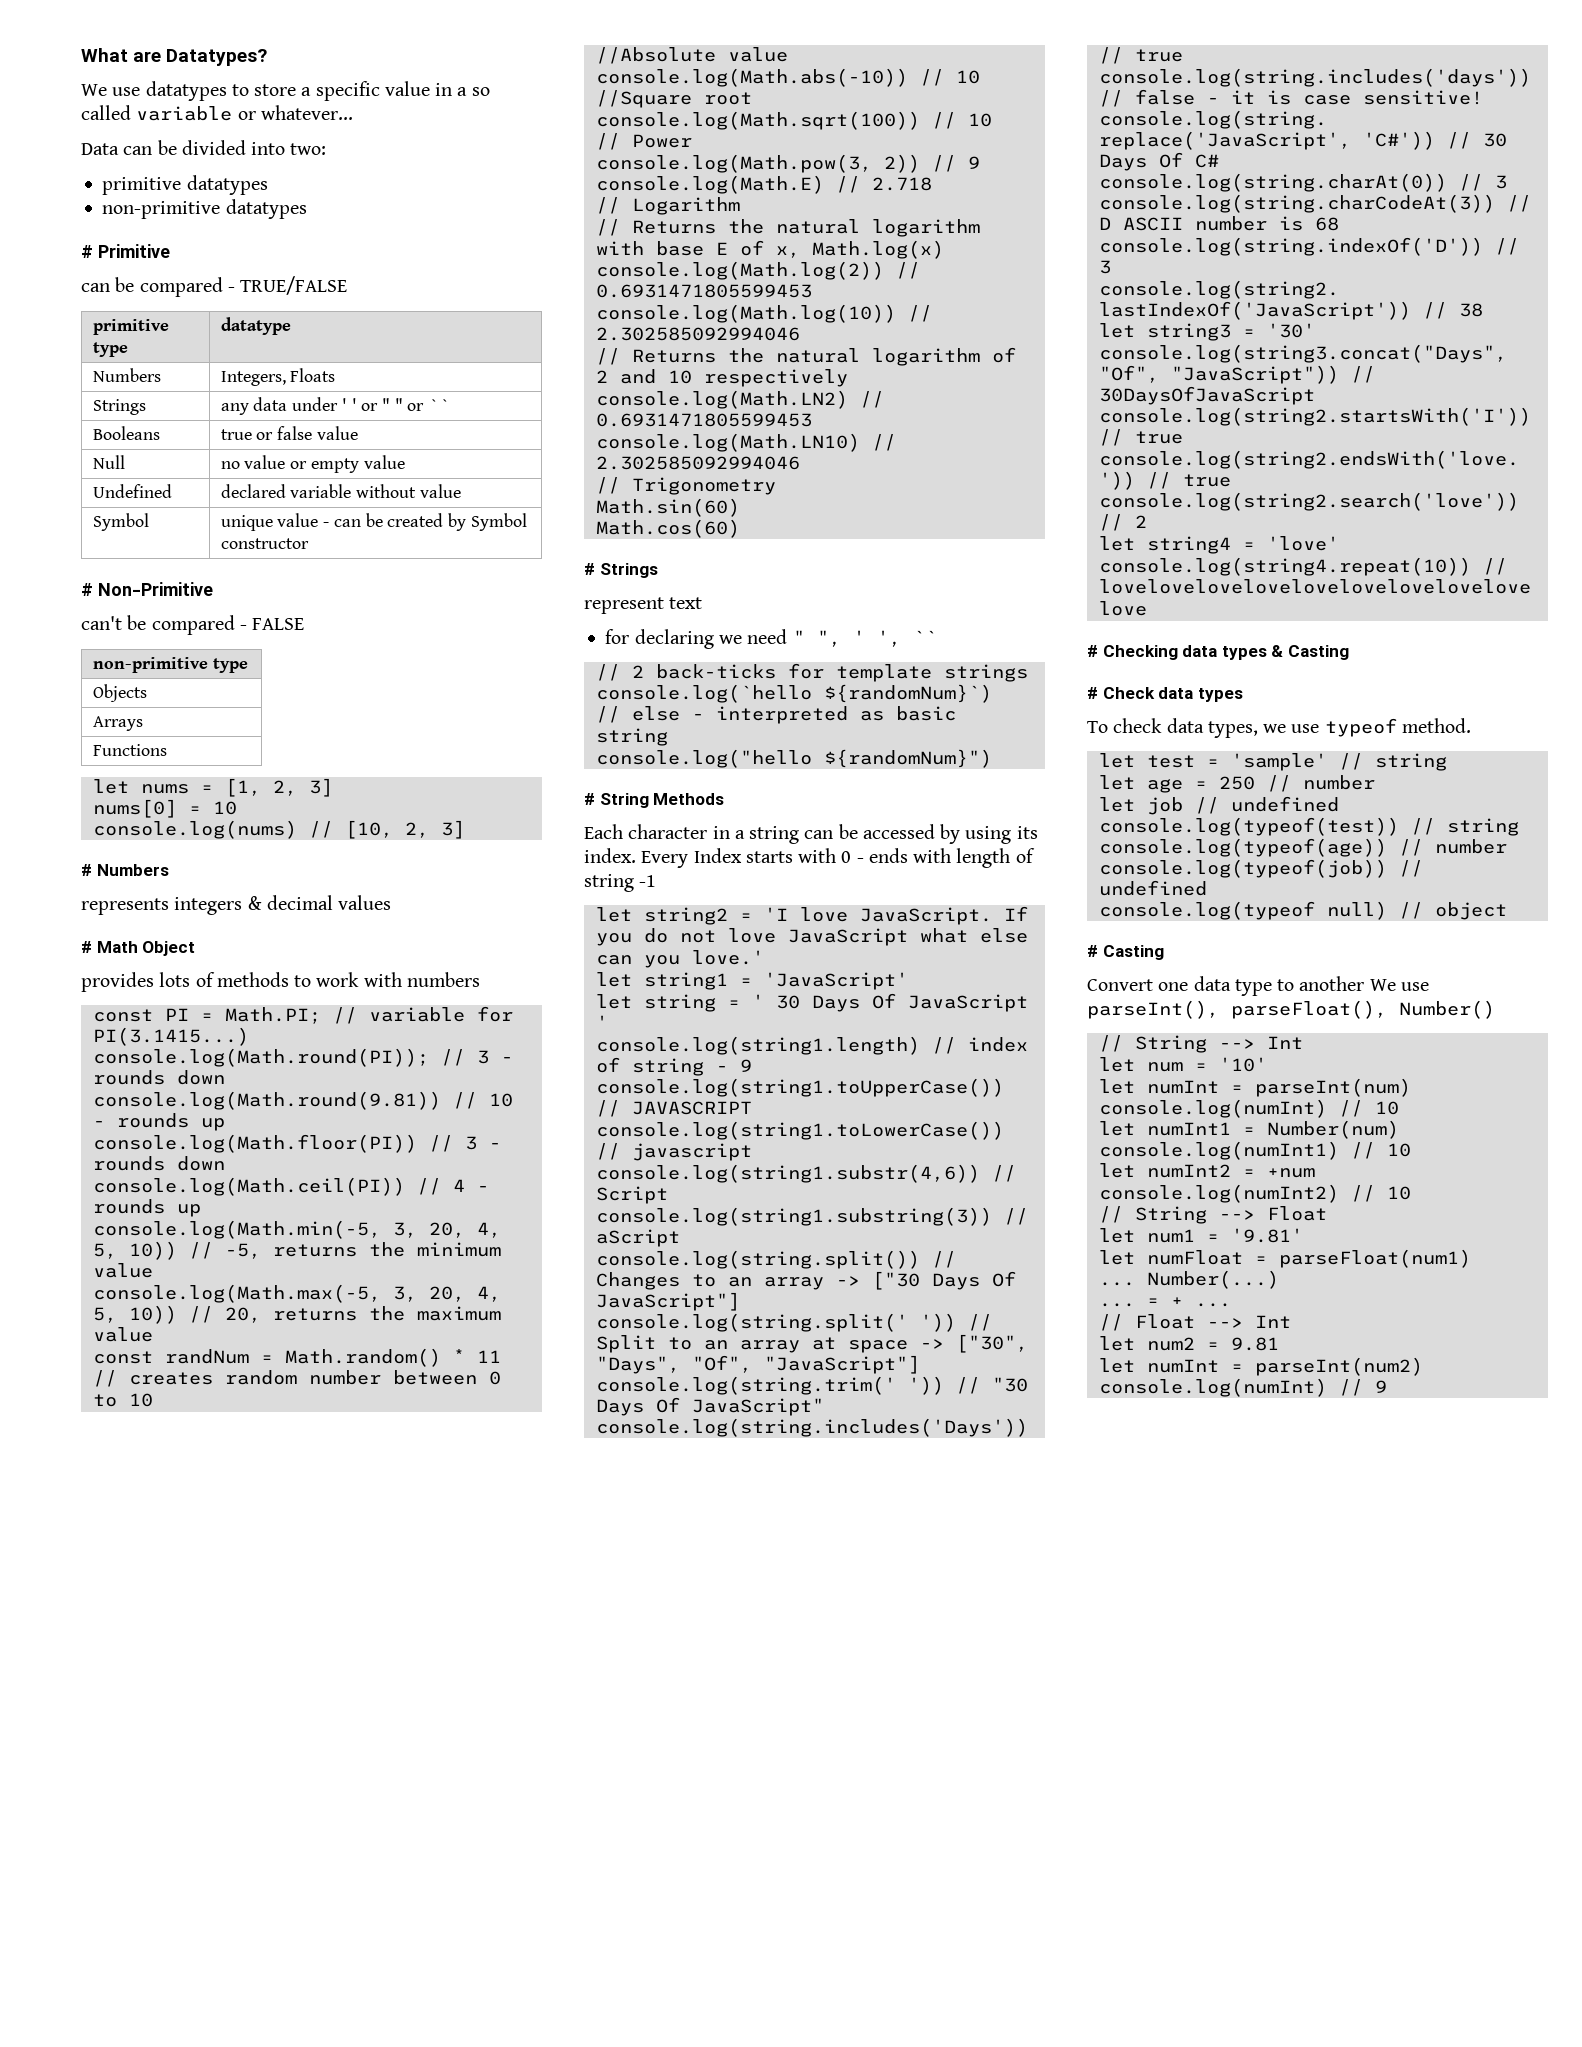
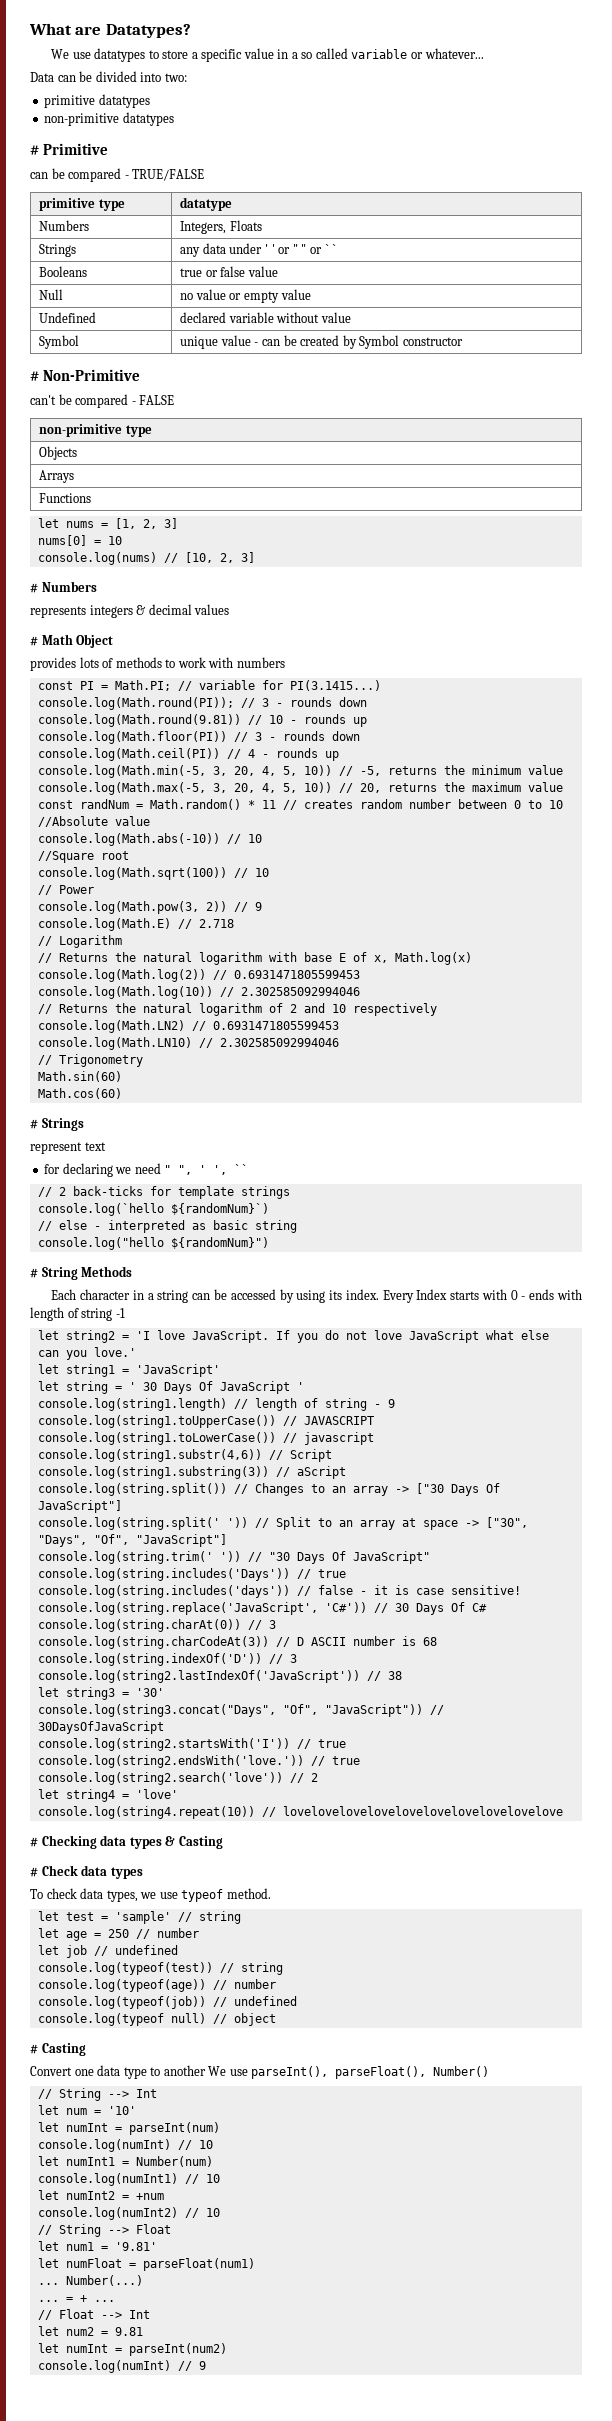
- console.log(string1.length) // index of string - 9
+ console.log(string1.length) // length of string - 9

